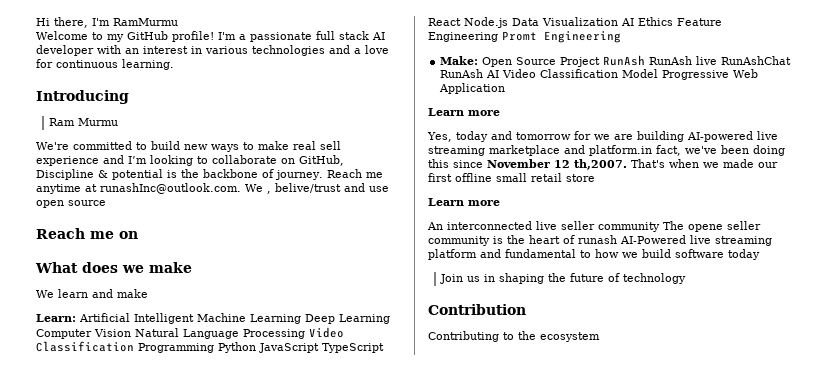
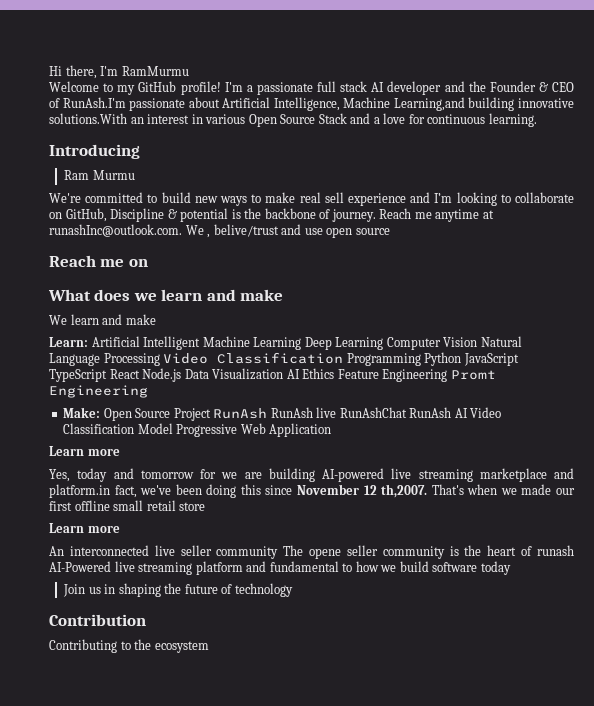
- I'm a passionate full stack AI developer with an interest in various technologies and a love for continuous learning.
+ I'm a passionate full stack AI developer and the Founder & CEO of RunAsh.I'm passionate about Artificial Intelligence, Machine Learning,and building innovative solutions.With an interest in various Open Source Stack and a love for continuous learning.
- What does we make
+ What does we learn and make

